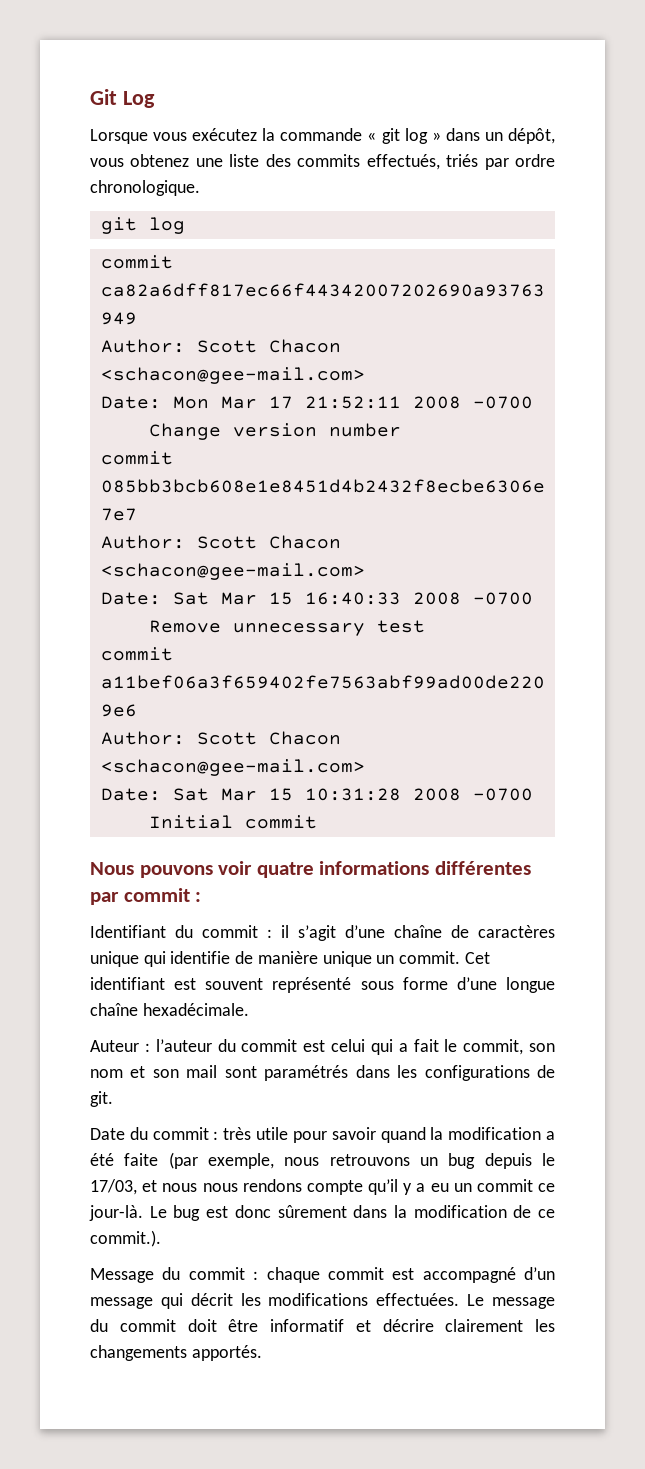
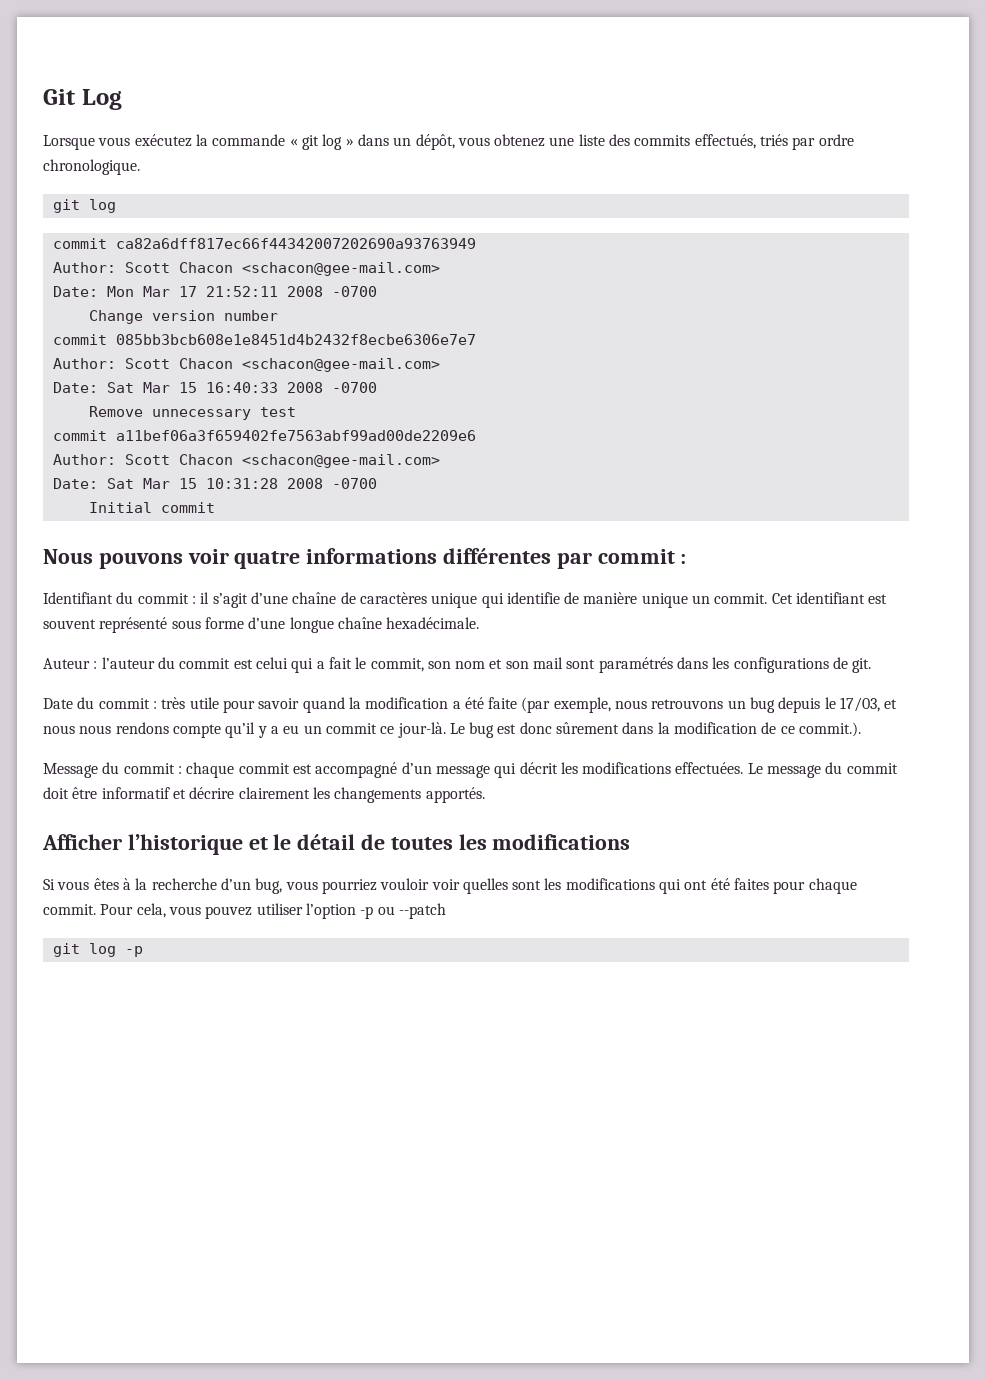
+ Afficher l’historique et le détail de toutes les modifications
+ Si vous êtes à la recherche d’un bug, vous pourriez vouloir voir quelles sont les modifications qui ont été faites pour chaque commit. Pour cela, vous pouvez utiliser l’option -p ou --patch
+ git log -p

